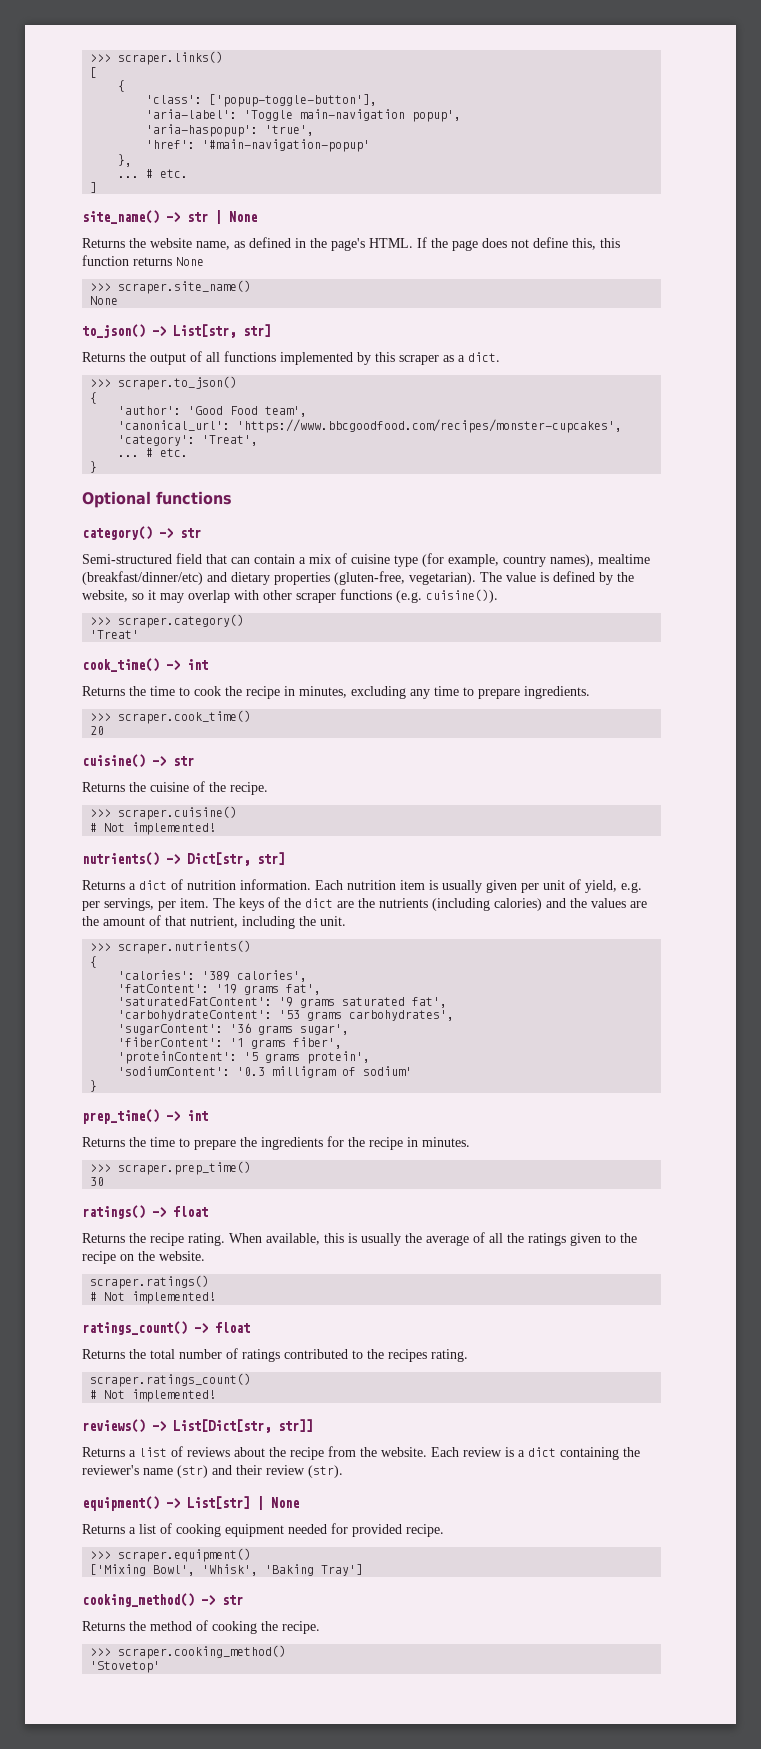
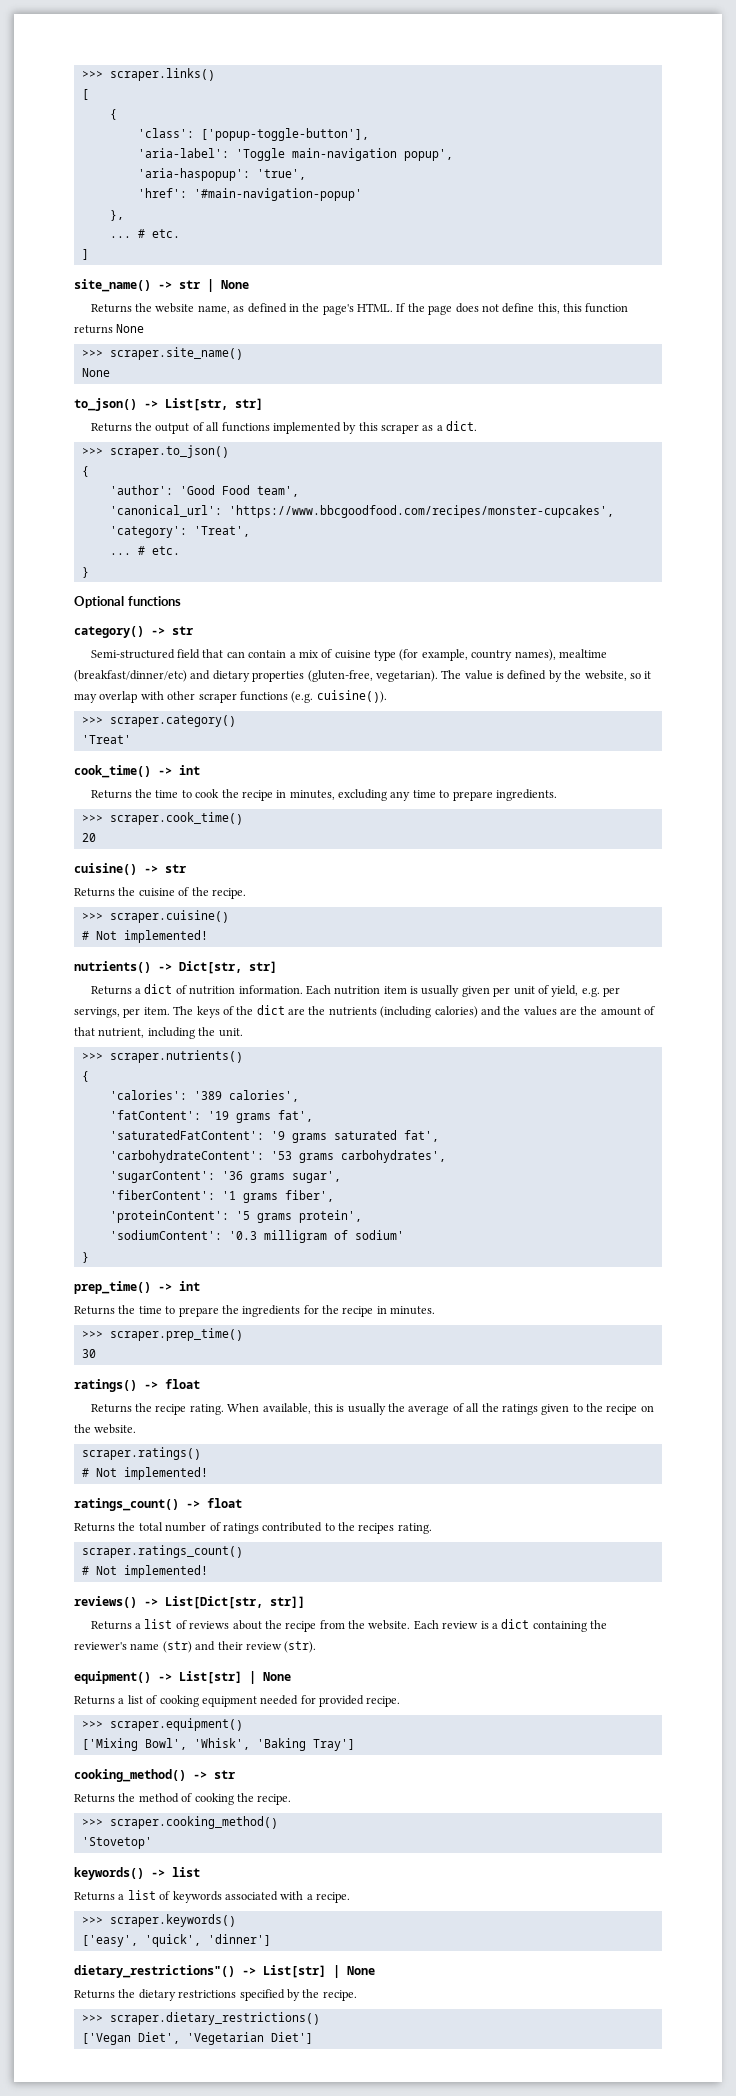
+ keywords() -> list
+ Returns a list of keywords associated with a recipe.
+ >>> scraper.keywords()
+ ['easy', 'quick', 'dinner']
+ dietary_restrictions"() -> List[str] | None
+ Returns the dietary restrictions specified by the recipe.
+ >>> scraper.dietary_restrictions()
+ ['Vegan Diet', 'Vegetarian Diet']

